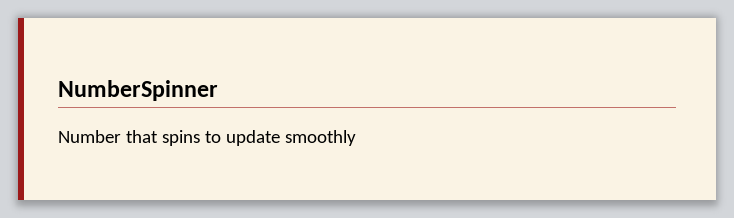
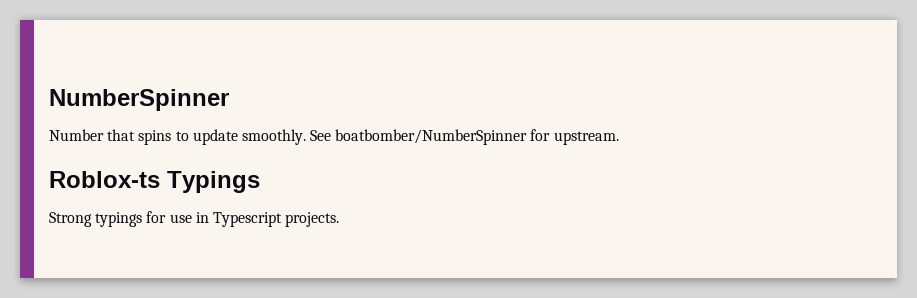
- Number that spins to update smoothly
+ Number that spins to update smoothly. See boatbomber/NumberSpinner for upstream.
+ Roblox-ts Typings
+ Strong typings for use in Typescript projects.

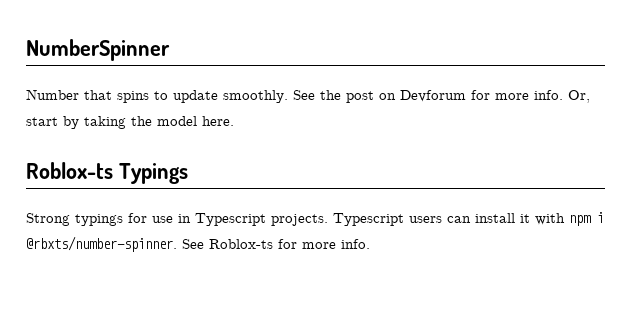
- See boatbomber/NumberSpinner for upstream.
+ See the post on Devforum for more info. Or, start by taking the model here.
+ Typescript users can install it with npm i @rbxts/number-spinner. See Roblox-ts for more info.

